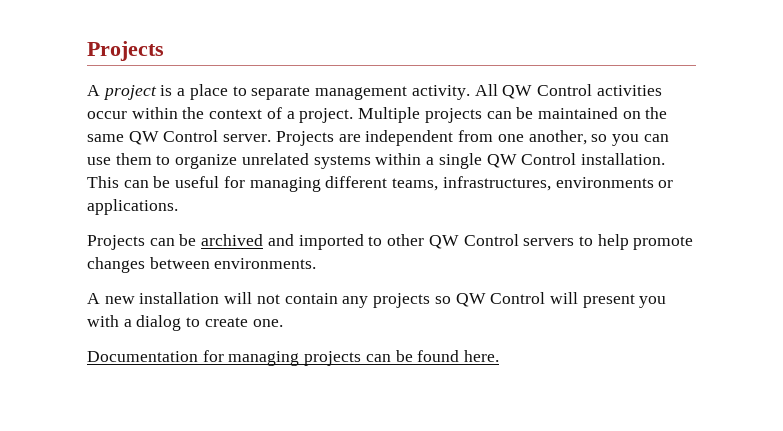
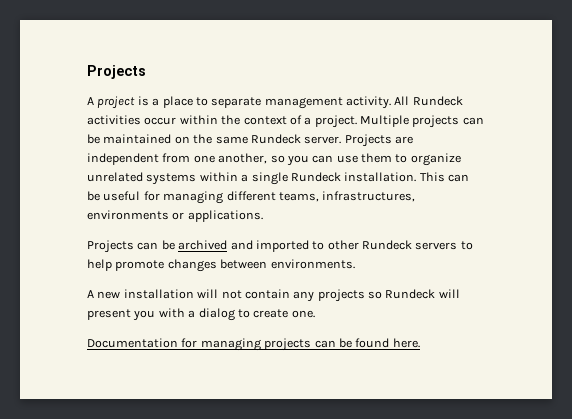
- All QW Control activities occur within the context of a project.
+ All Rundeck activities occur within the context of a project.
- Multiple projects can be maintained on the same QW Control server.
+ Multiple projects can be maintained on the same Rundeck server.
- Projects are independent from one another, so you can use them to organize unrelated systems within a single QW Control installation.
+ Projects are independent from one another, so you can use them to organize unrelated systems within a single Rundeck installation.
- Projects can be archived and imported to other QW Control servers to help promote changes between environments.
+ Projects can be archived and imported to other Rundeck servers to help promote changes between environments.
- A new installation will not contain any projects so QW Control will present you with a dialog to create one.
+ A new installation will not contain any projects so Rundeck will present you with a dialog to create one.

